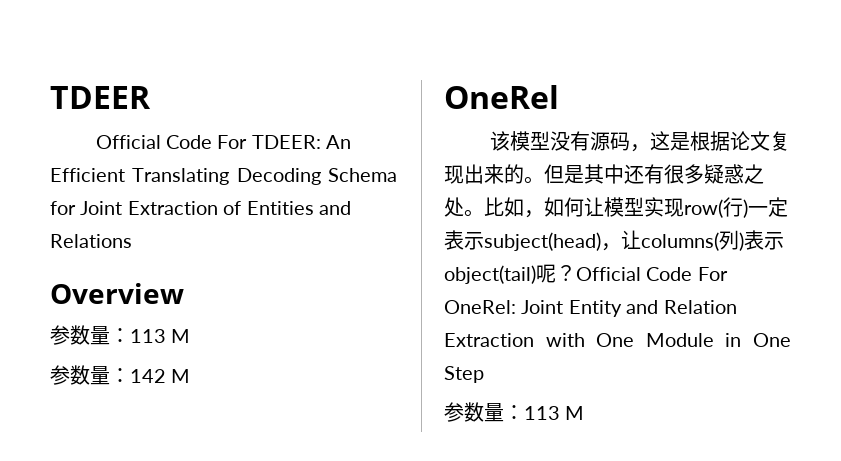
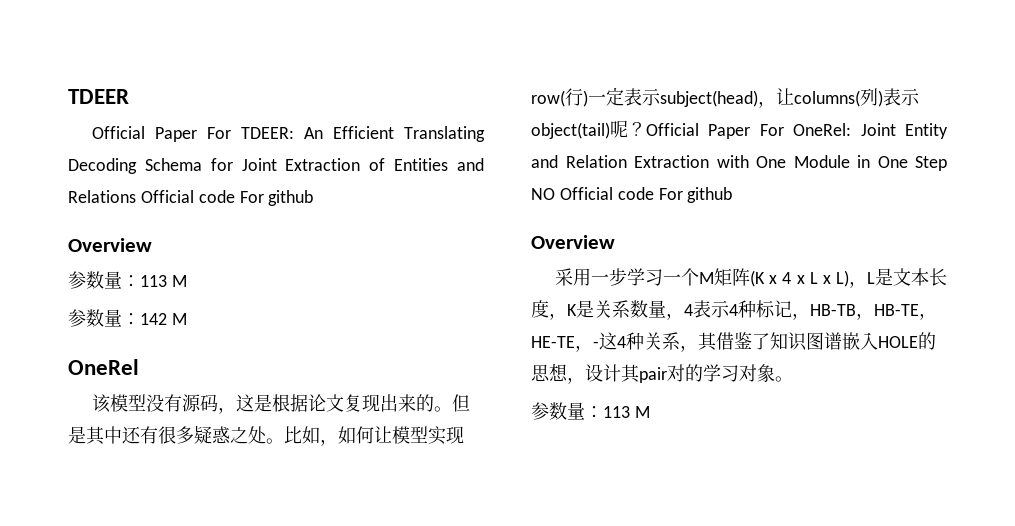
- Official Code For TDEER: An Efficient Translating Decoding Schema for Joint Extraction of Entities and Relations
+ Official Paper For TDEER: An Efficient Translating Decoding Schema for Joint Extraction of Entities and Relations Official code For github
- Official Code For OneRel: Joint Entity and Relation Extraction with One Module in One Step
+ Official Paper For OneRel: Joint Entity and Relation Extraction with One Module in One Step NO Official code For github
+ Overview
+ 采用一步学习一个M矩阵(K x 4 x L x L)，L是文本长度，K是关系数量，4表示4种标记，HB-TB，HB-TE，HE-TE，-这4种关系，其借鉴了知识图谱嵌入HOLE的思想，设计其pair对的学习对象。

